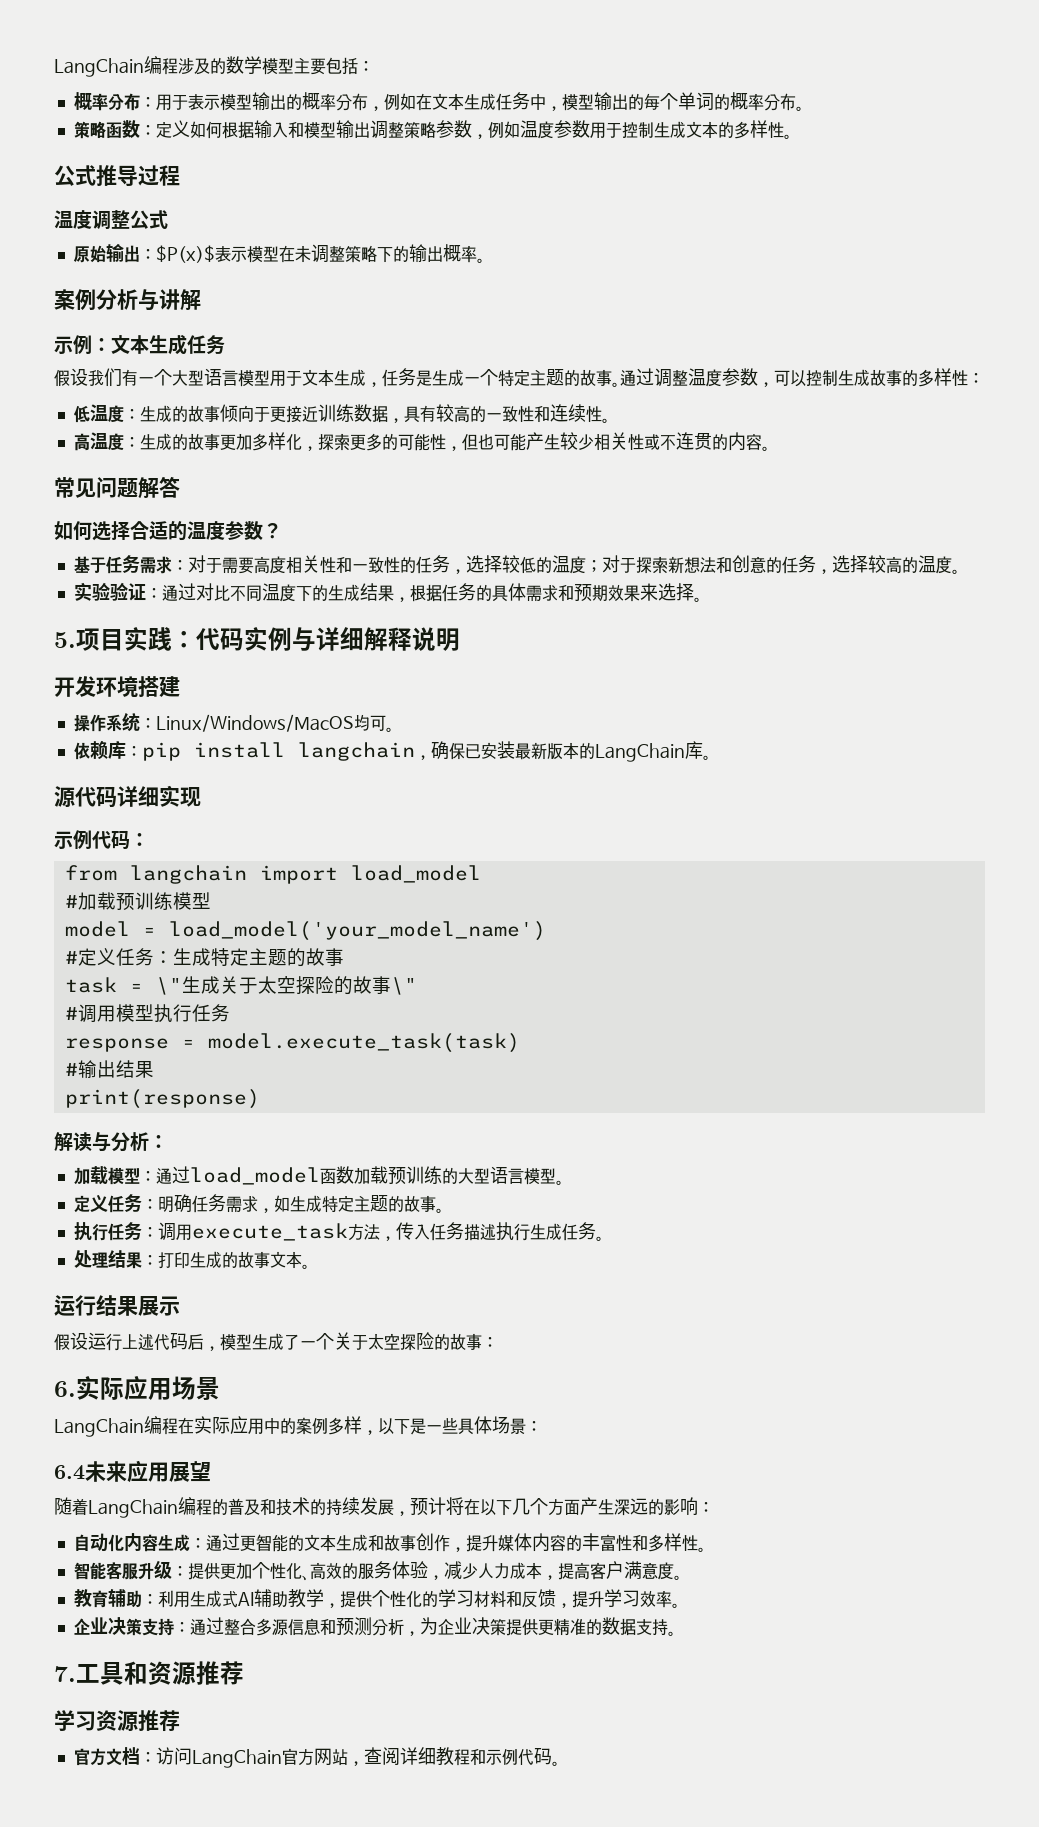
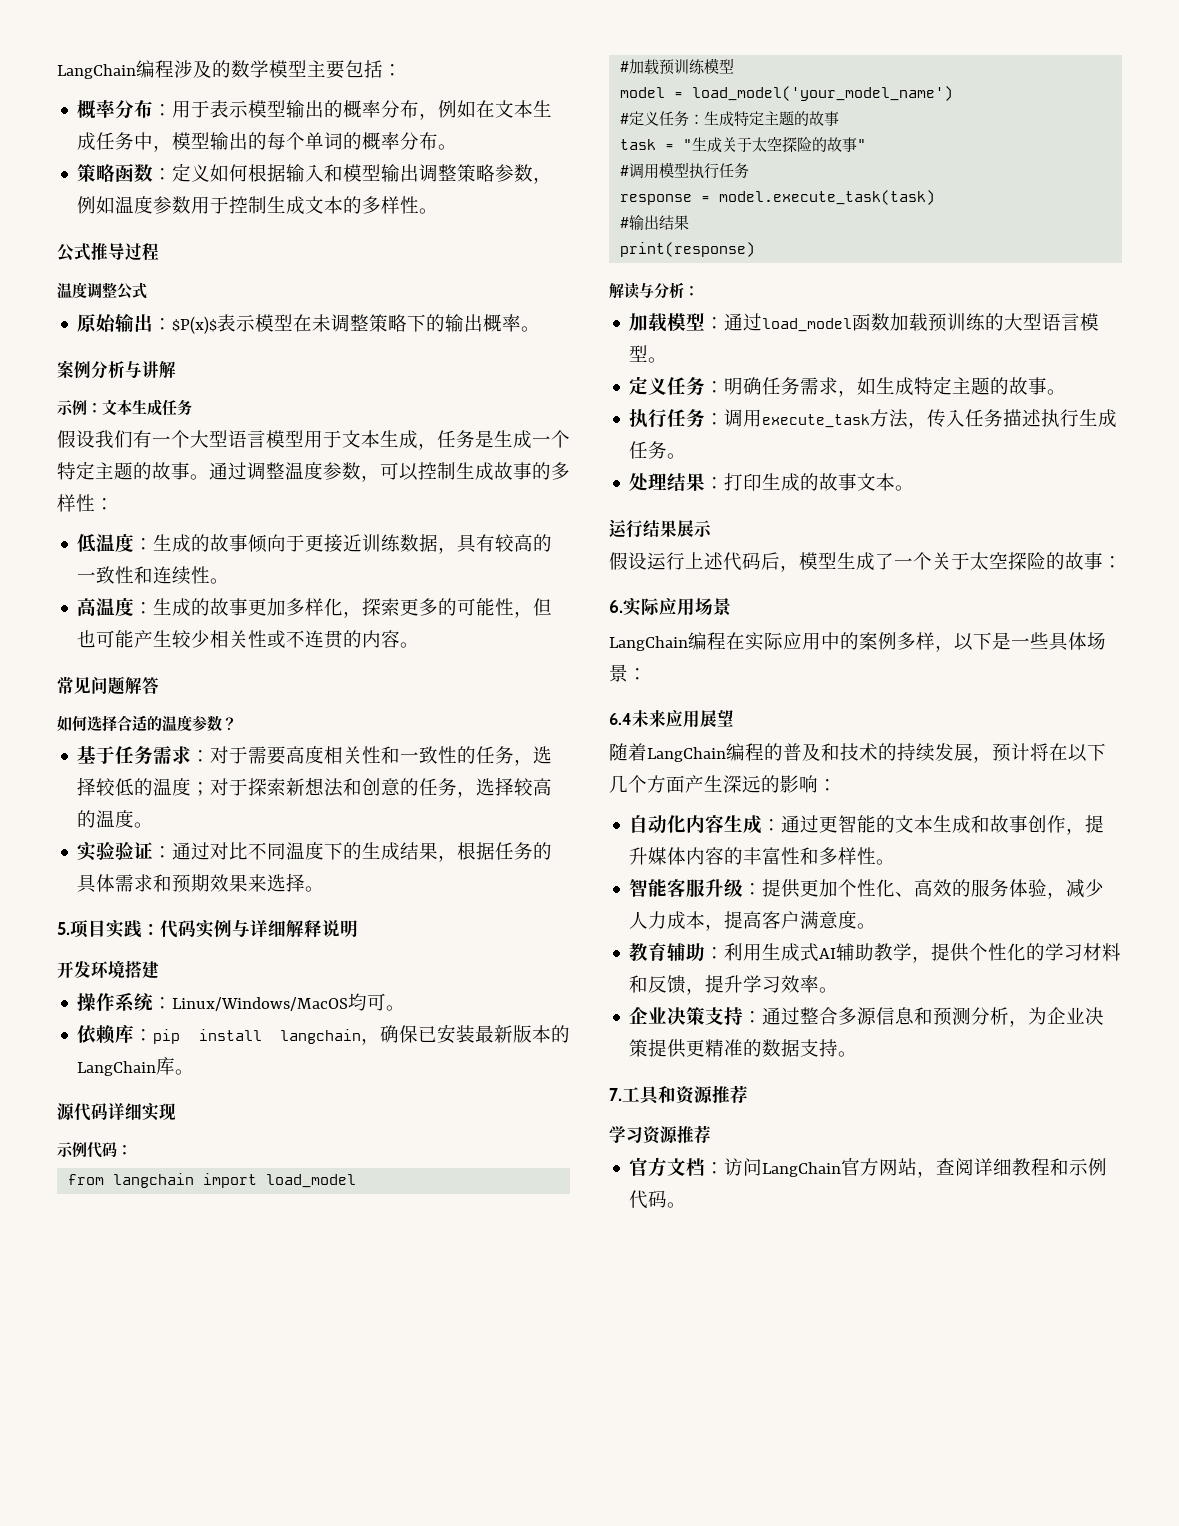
- task = \"生成关于太空探险的故事\"
+ task = "生成关于太空探险的故事"

